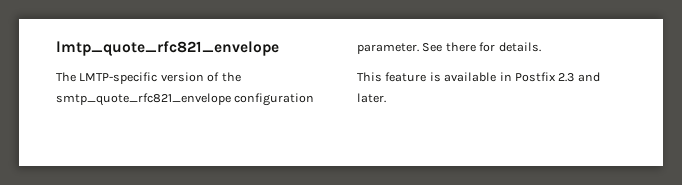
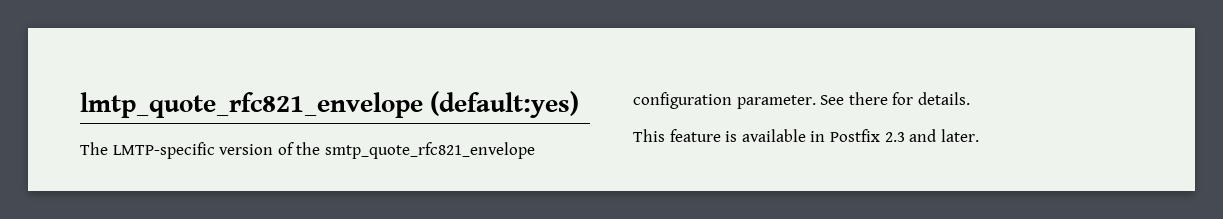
- lmtp_quote_rfc821_envelope
+ lmtp_quote_rfc821_envelope (default:yes)

